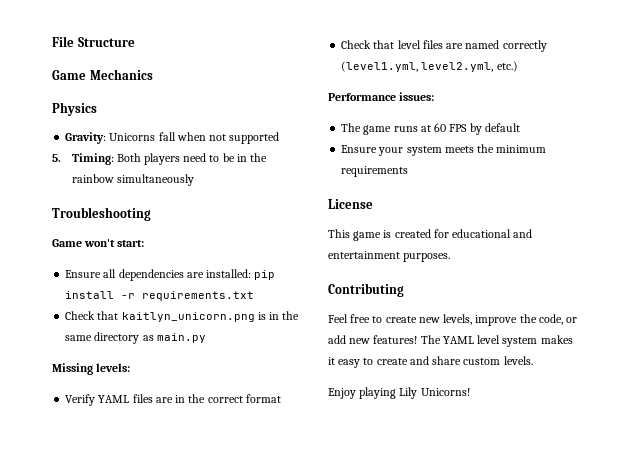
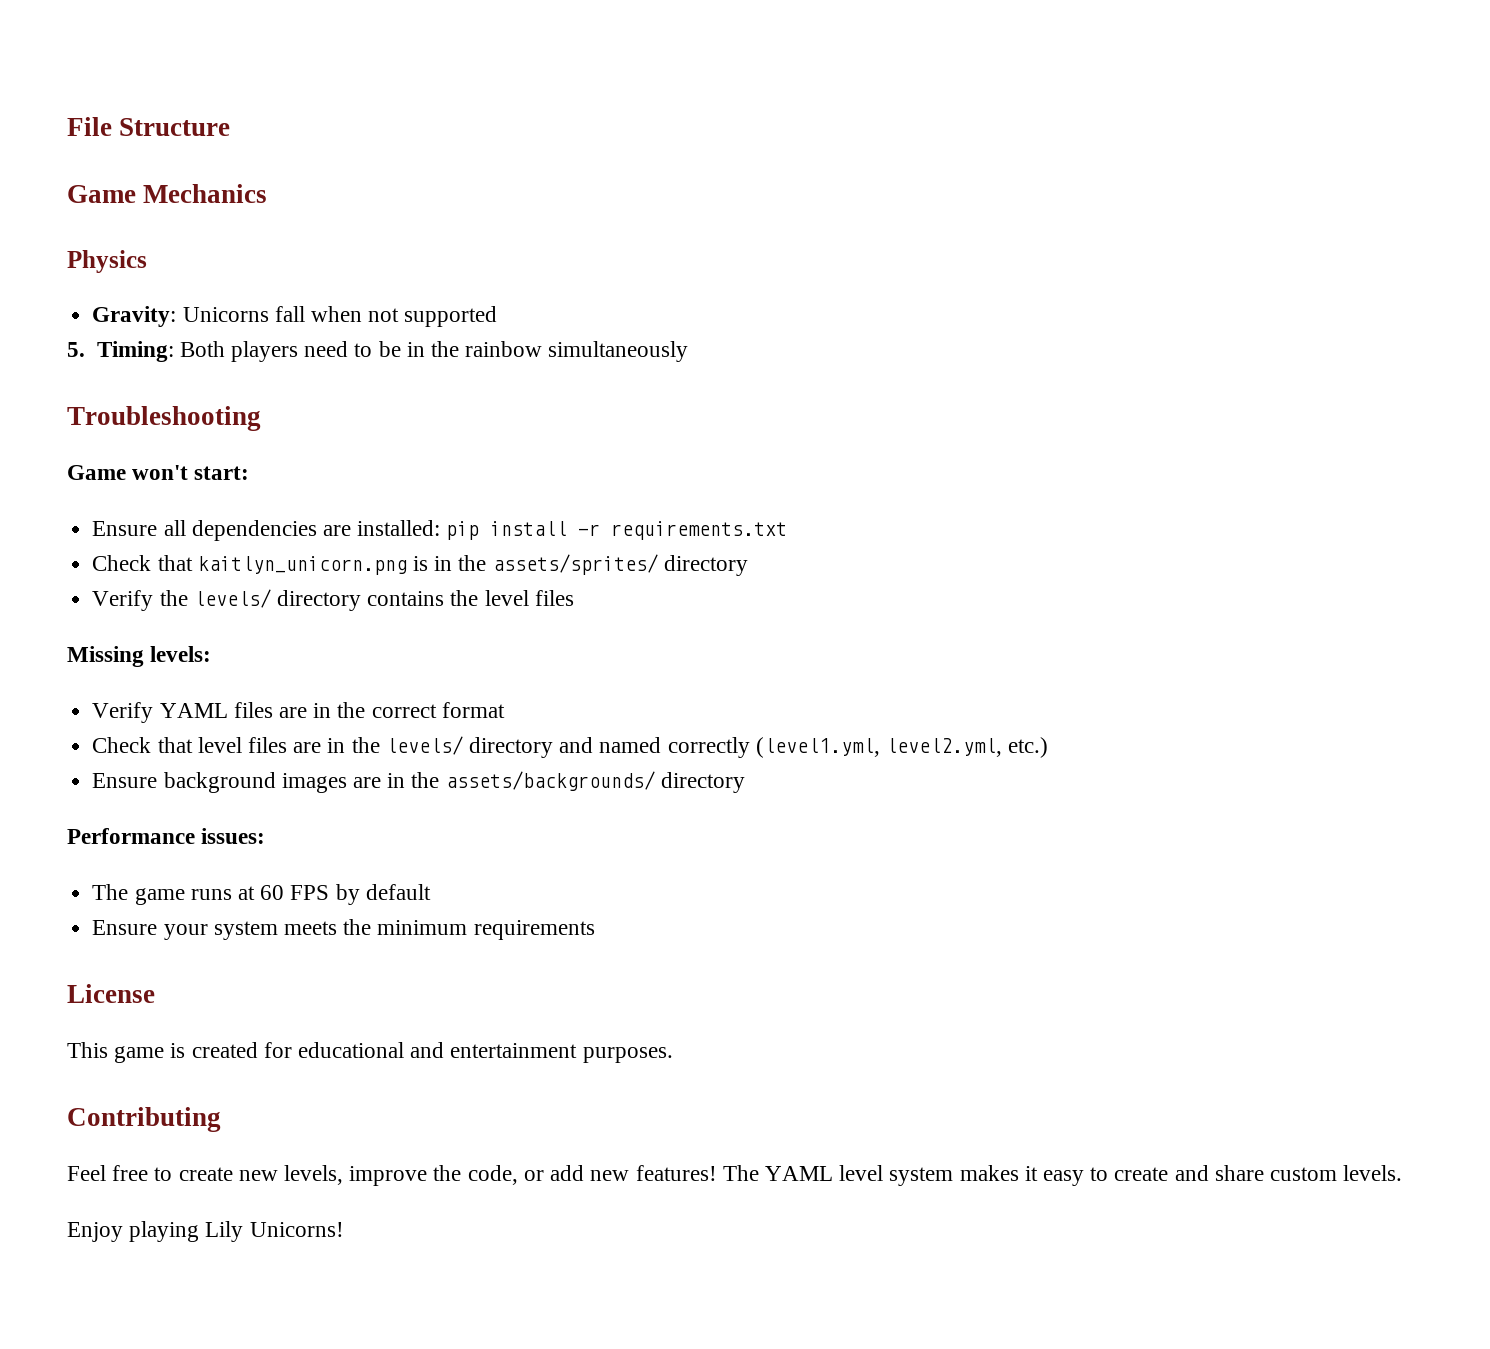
- Check that kaitlyn_unicorn.png is in the same directory as main.py
+ Check that kaitlyn_unicorn.png is in the assets/sprites/ directory
+ Verify the levels/ directory contains the level files
- Check that level files are named correctly (level1.yml, level2.yml, etc.)
+ Check that level files are in the levels/ directory and named correctly (level1.yml, level2.yml, etc.)
+ Ensure background images are in the assets/backgrounds/ directory

